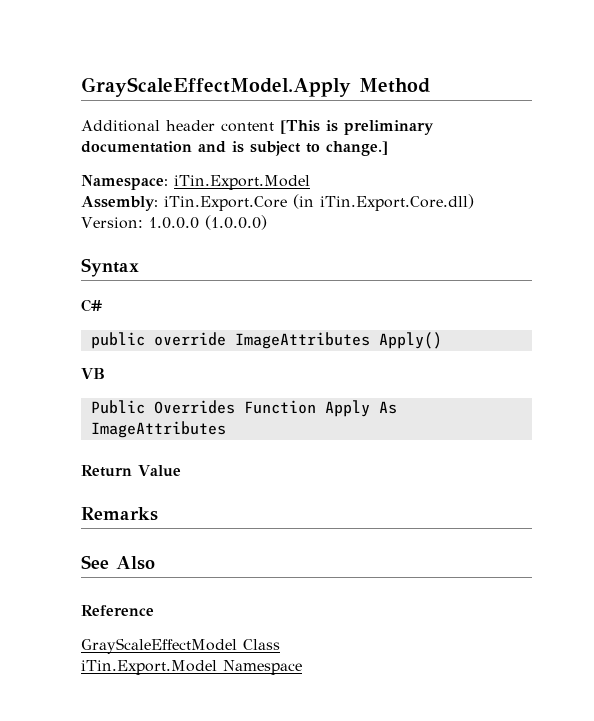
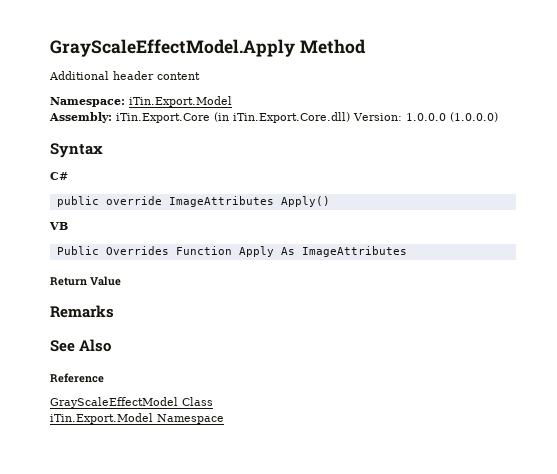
- Additional header content [This is preliminary documentation and is subject to change.]
+ Additional header content

